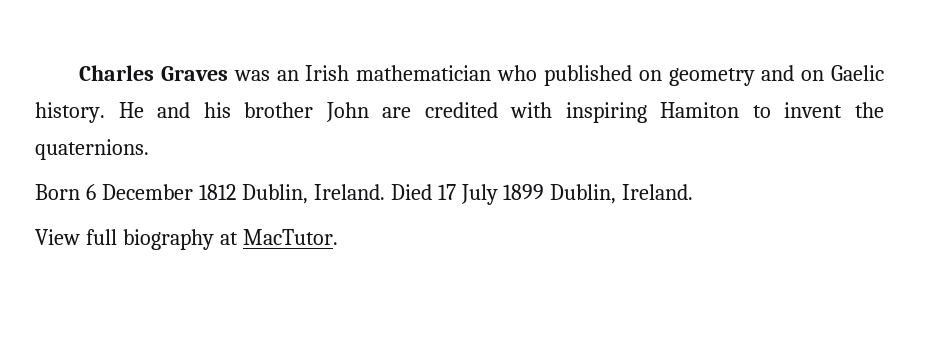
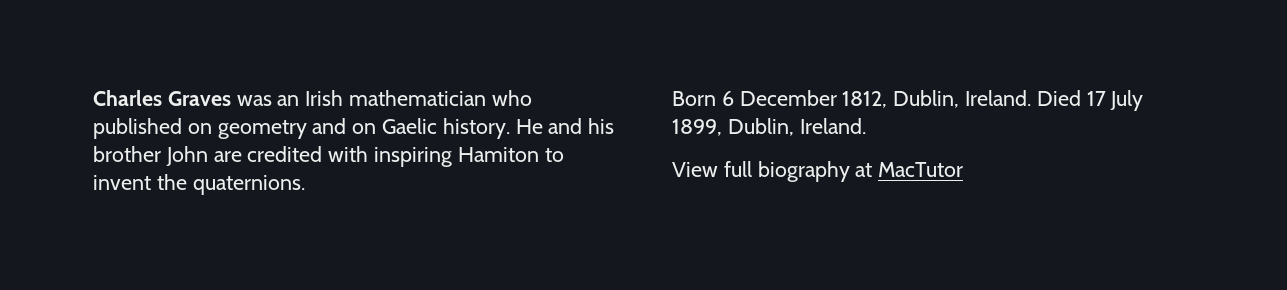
- Born 6 December 1812 Dublin, Ireland.
+ Born 6 December 1812, Dublin, Ireland.
- Died 17 July 1899 Dublin, Ireland.
+ Died 17 July 1899, Dublin, Ireland.
- View full biography at MacTutor.
+ View full biography at MacTutor

